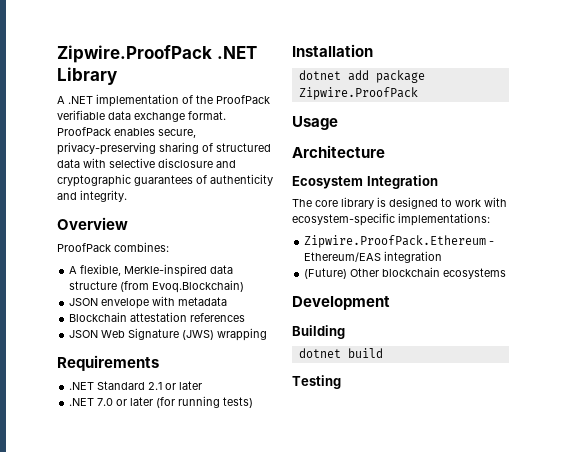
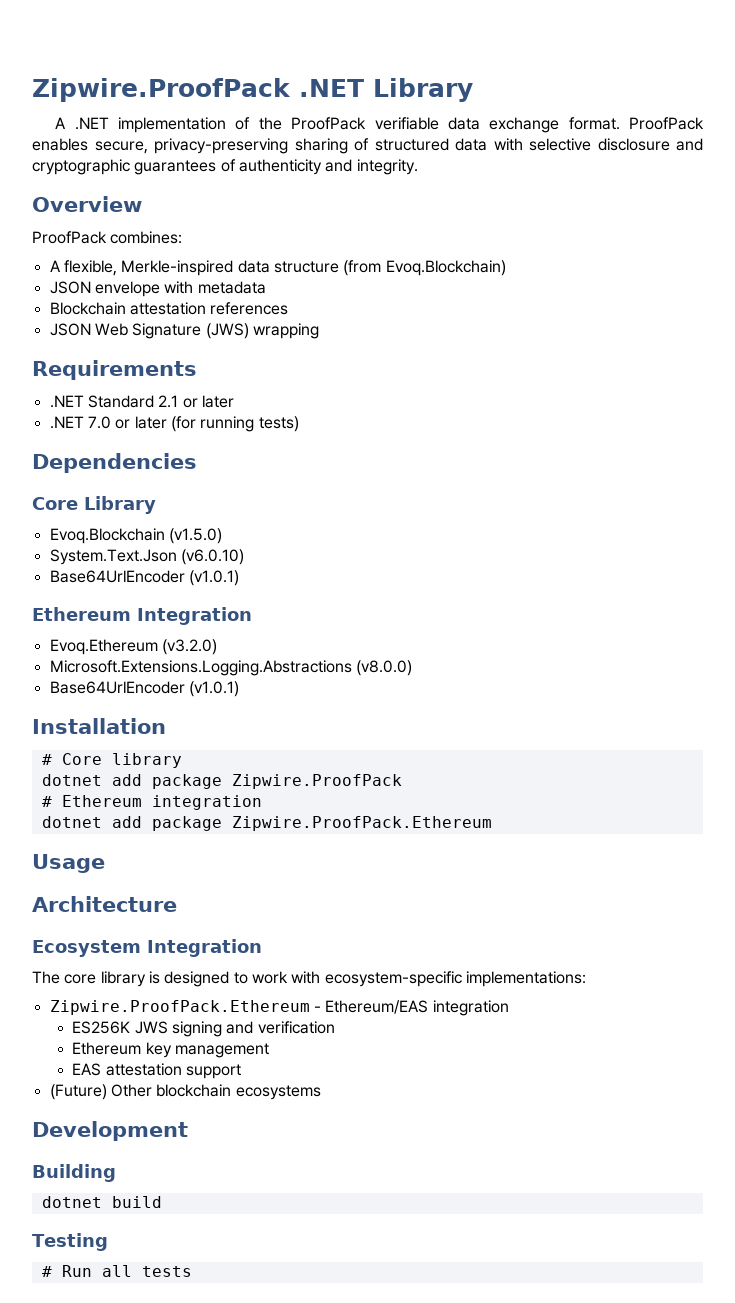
+ Dependencies
+ Core Library
+ Evoq.Blockchain (v1.5.0)
+ System.Text.Json (v6.0.10)
+ Base64UrlEncoder (v1.0.1)
+ Ethereum Integration
+ Evoq.Ethereum (v3.2.0)
+ Microsoft.Extensions.Logging.Abstractions (v8.0.0)
+ Base64UrlEncoder (v1.0.1)
  Installation
+ # Core library
  dotnet add package Zipwire.ProofPack
+ # Ethereum integration
+ dotnet add package Zipwire.ProofPack.Ethereum
+ ES256K JWS signing and verification
+ Ethereum key management
+ EAS attestation support
+ # Run all tests

